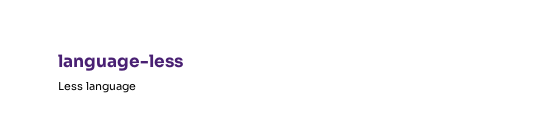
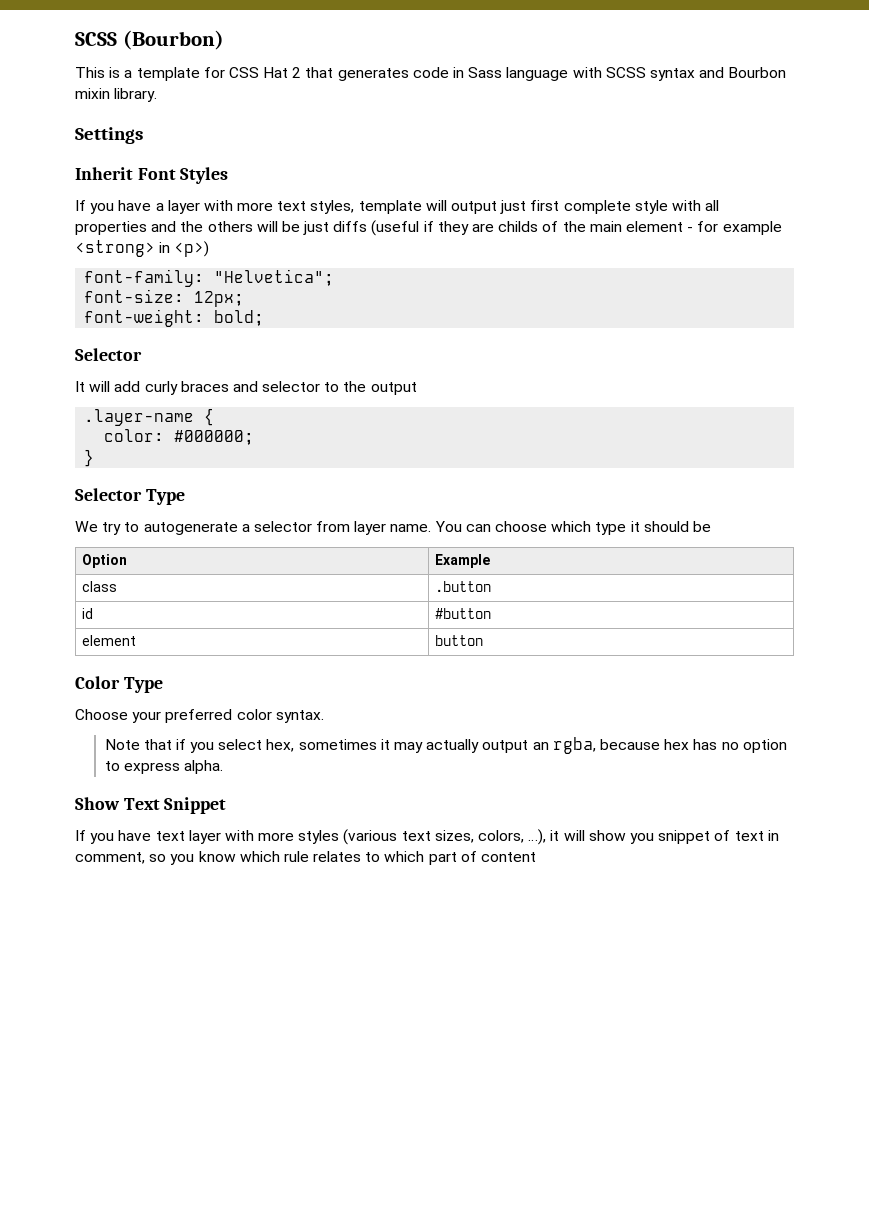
- language-less
- Less language
+ SCSS (Bourbon)
+ This is a template for CSS Hat 2 that generates code in Sass language with SCSS syntax and Bourbon mixin library.
+ Settings
+ Inherit Font Styles
+ If you have a layer with more text styles, template will output just first complete style with all properties and the others will be just diffs (useful if they are childs of the main element - for example <strong> in <p>)
+ font-family: "Helvetica";
+ font-size: 12px;
+ font-weight: bold;
+ Selector
+ It will add curly braces and selector to the output
+ .layer-name {
+ color: #000000;
+ }
+ Selector Type
+ We try to autogenerate a selector from layer name. You can choose which type it should be
+ Option | Example
+ class | .button
+ id | #button
+ element | button
+ Color Type
+ Choose your preferred color syntax.
+ Note that if you select hex, sometimes it may actually output an rgba, because hex has no option to express alpha.
+ Show Text Snippet
+ If you have text layer with more styles (various text sizes, colors, …), it will show you snippet of text in comment, so you know which rule relates to which part of content

